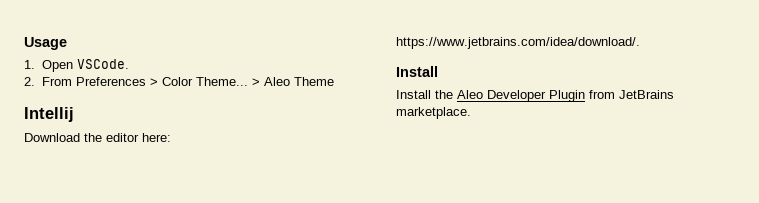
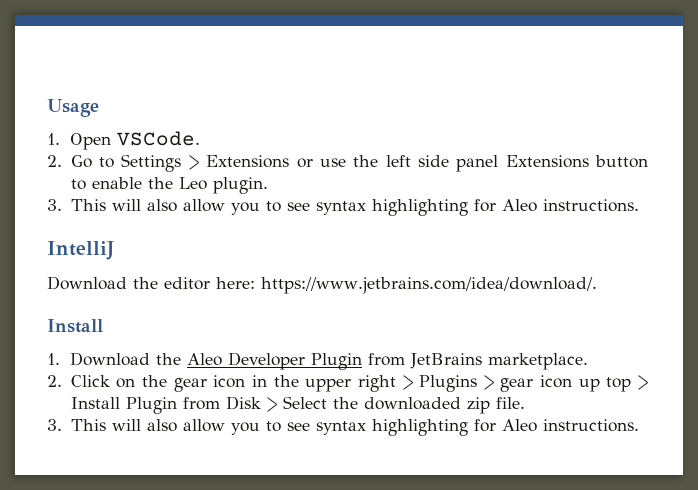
- 2. From Preferences > Color Theme... > Aleo Theme
- Intellij
+ 2. Go to Settings > Extensions or use the left side panel Extensions button to enable the Leo plugin.
+ 3. This will also allow you to see syntax highlighting for Aleo instructions.
+ IntelliJ
- Install the Aleo Developer Plugin from JetBrains marketplace.
+ 1. Download the Aleo Developer Plugin from JetBrains marketplace.
+ 2. Click on the gear icon in the upper right > Plugins > gear icon up top > Install Plugin from Disk > Select the downloaded zip file.
+ 3. This will also allow you to see syntax highlighting for Aleo instructions.

